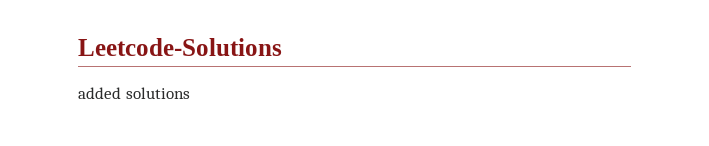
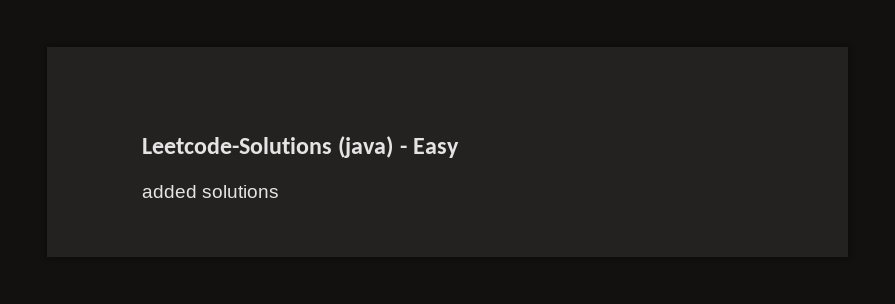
- Leetcode-Solutions
+ Leetcode-Solutions (java) - Easy

